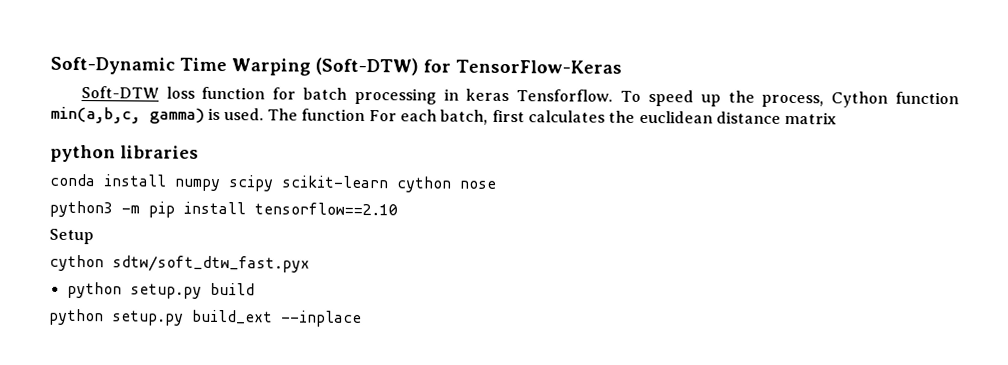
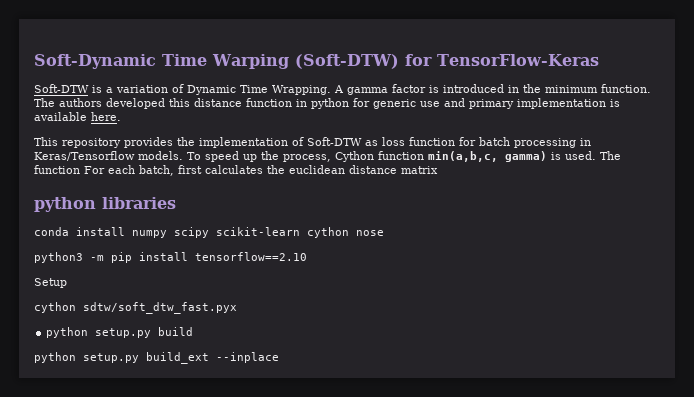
- Soft-DTW loss function for batch processing in keras Tensforflow.
+ Soft-DTW is a variation of Dynamic Time Wrapping. A gamma factor is introduced in the minimum function. The authors developed this distance function in python for generic use and primary implementation is available here.
+ This repository provides the implementation of Soft-DTW as loss function for batch processing in Keras/Tensorflow models.

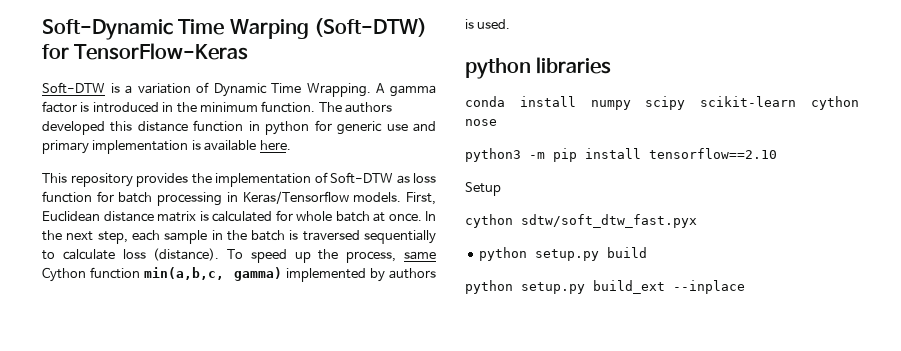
+ First, Euclidean distance matrix is calculated for whole batch at once. In the next step, each sample in the batch is traversed sequentially to calculate loss (distance).
- To speed up the process, Cython function min(a,b,c, gamma) is used. The function For each batch, first calculates the euclidean distance matrix
+ To speed up the process, same Cython function min(a,b,c, gamma) implemented by authors is used.

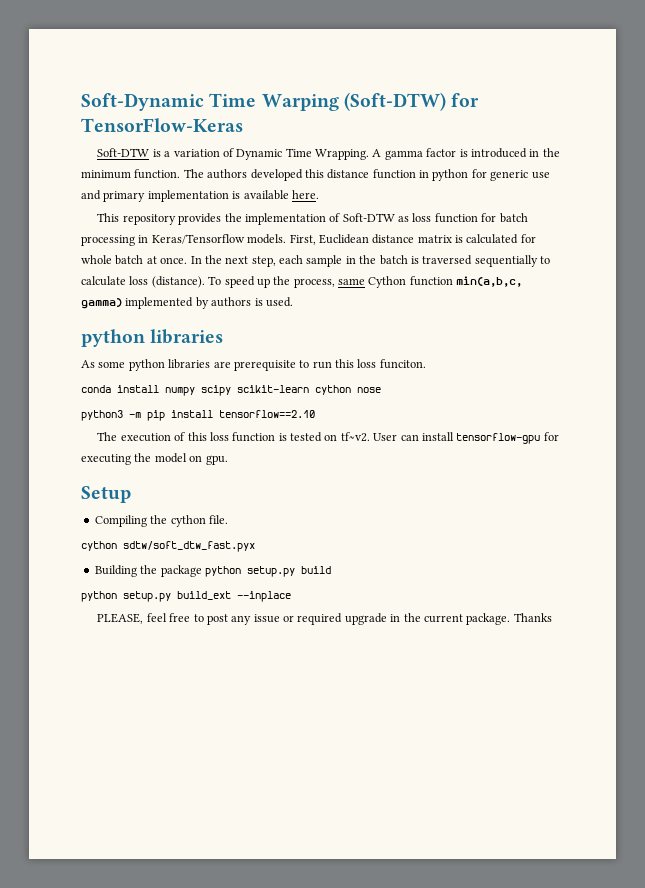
+ As some python libraries are prerequisite to run this loss funciton.
+ The execution of this loss function is tested on tf~v2. User can install tensorflow-gpu for executing the model on gpu.
  Setup
+ Compiling the cython file.
- python setup.py build
+ Building the package python setup.py build
+ PLEASE, feel free to post any issue or required upgrade in the current package. Thanks

